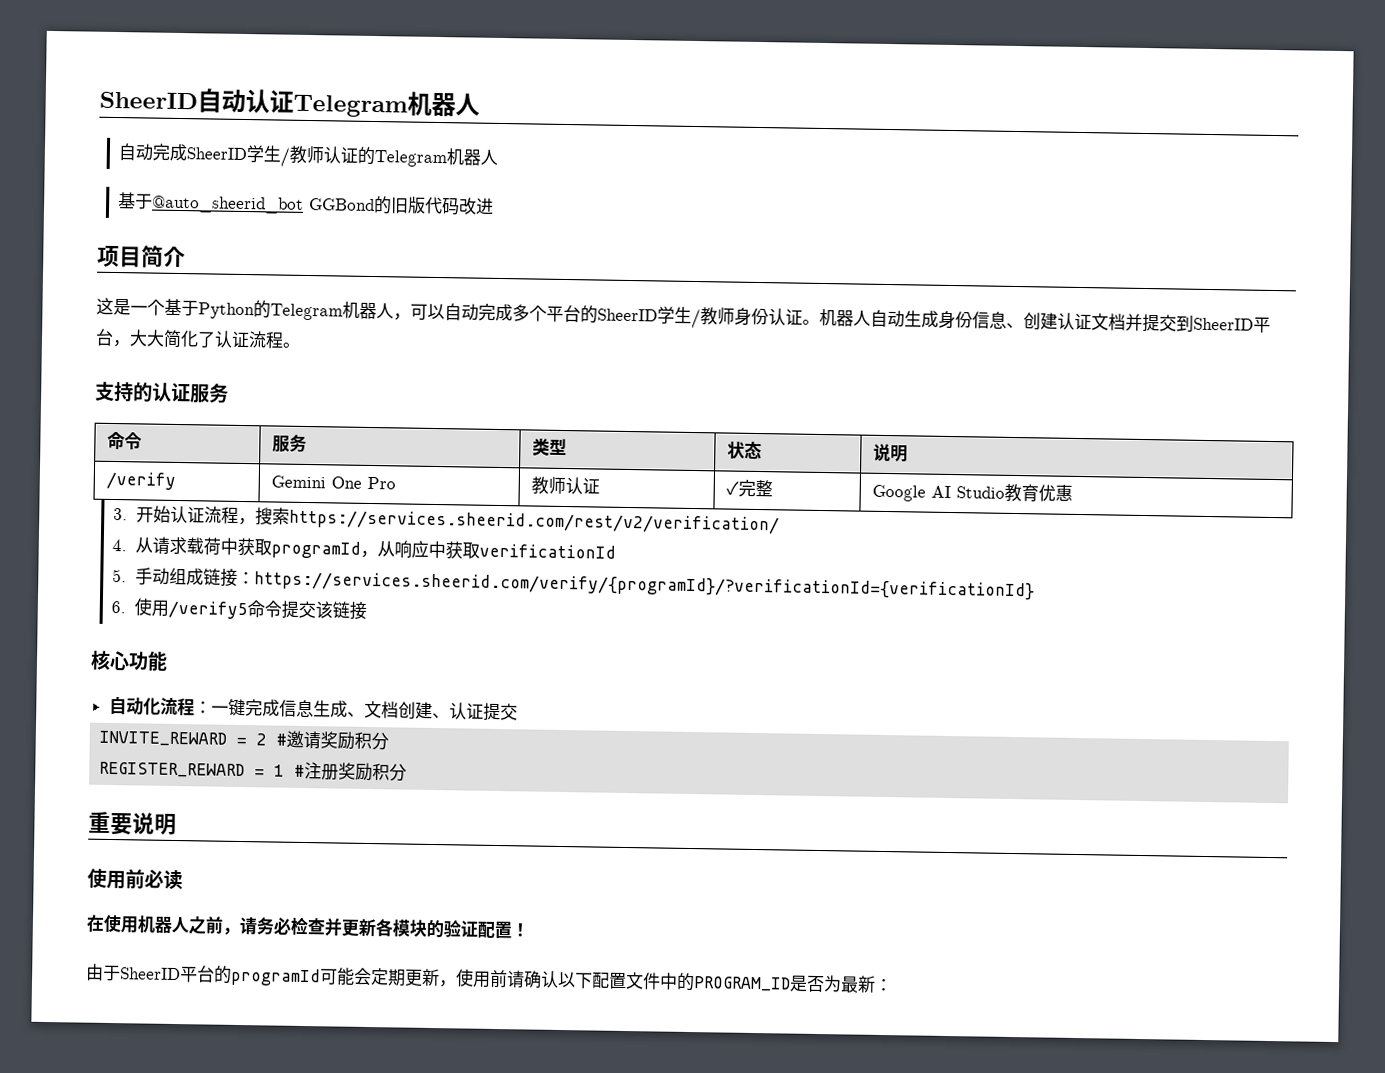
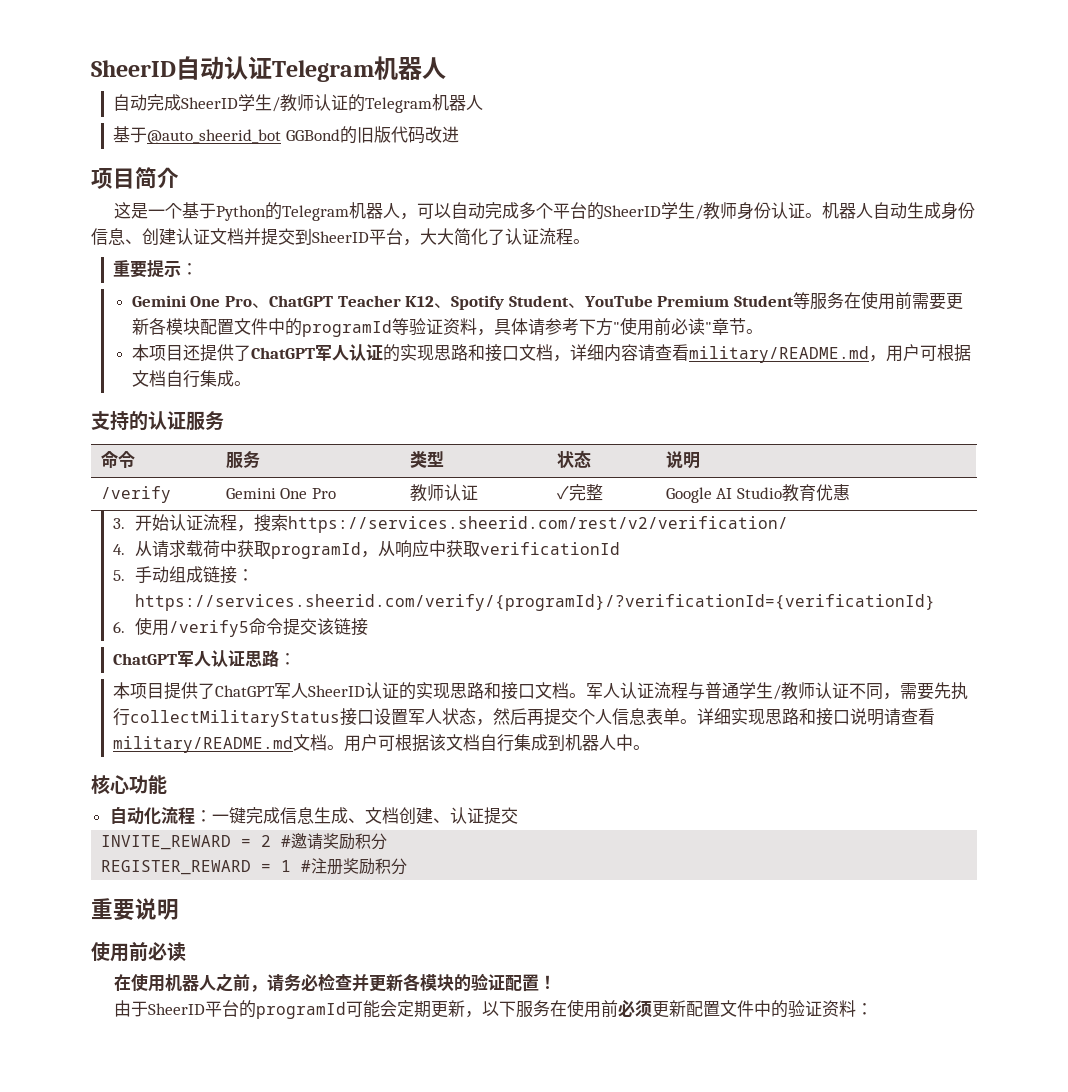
+ 重要提示：
+ Gemini One Pro、ChatGPT Teacher K12、Spotify Student、YouTube Premium Student等服务在使用前需要更新各模块配置文件中的programId等验证资料，具体请参考下方"使用前必读"章节。
+ 本项目还提供了ChatGPT军人认证的实现思路和接口文档，详细内容请查看military/README.md，用户可根据文档自行集成。
+ ChatGPT军人认证思路：
+ 本项目提供了ChatGPT军人SheerID认证的实现思路和接口文档。军人认证流程与普通学生/教师认证不同，需要先执行collectMilitaryStatus接口设置军人状态，然后再提交个人信息表单。详细实现思路和接口说明请查看military/README.md文档。用户可根据该文档自行集成到机器人中。
- 由于SheerID平台的programId可能会定期更新，使用前请确认以下配置文件中的PROGRAM_ID是否为最新：
+ 由于SheerID平台的programId可能会定期更新，以下服务在使用前必须更新配置文件中的验证资料：

